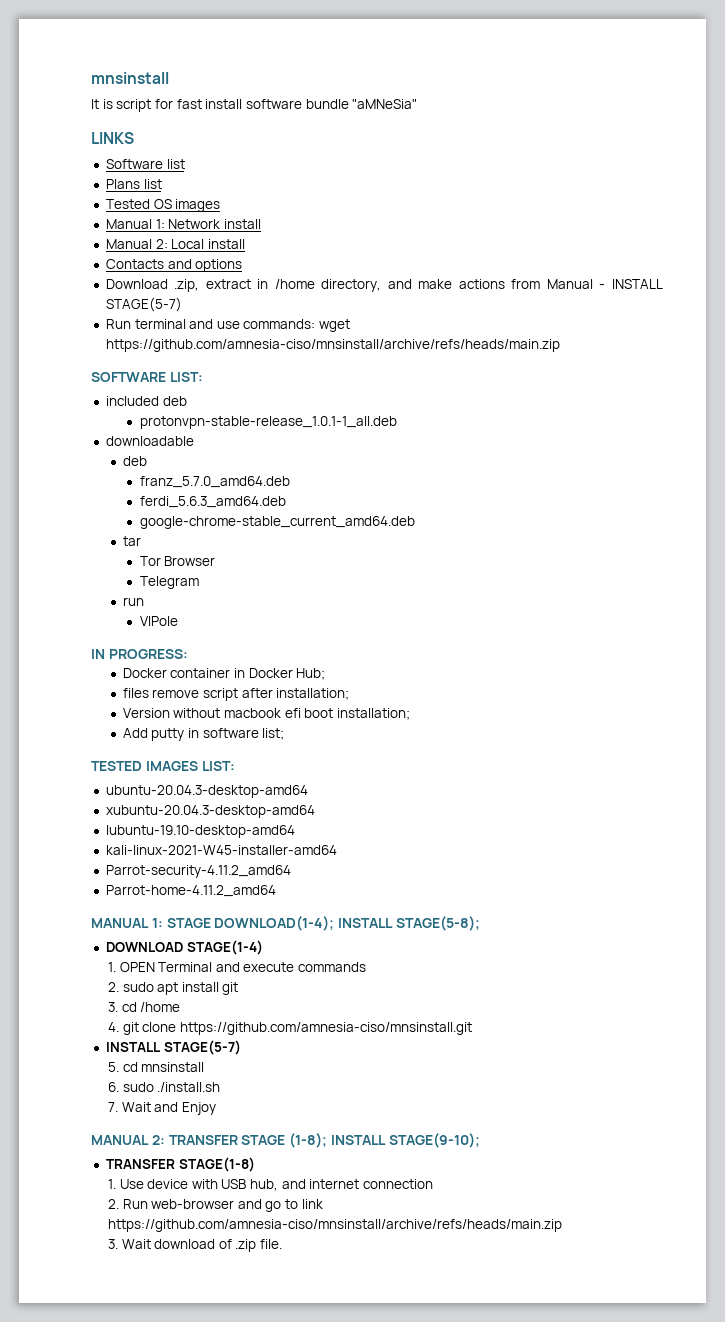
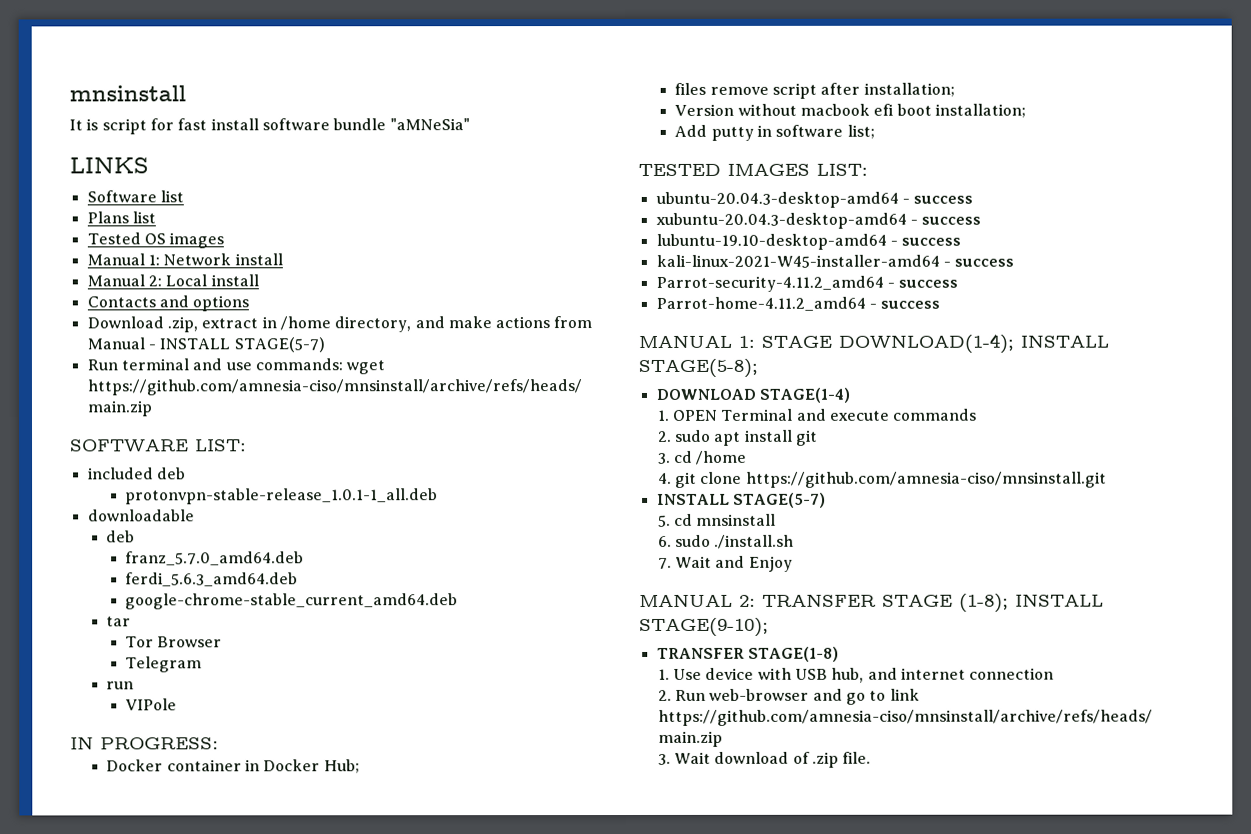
- ubuntu-20.04.3-desktop-amd64
+ ubuntu-20.04.3-desktop-amd64 - success
- xubuntu-20.04.3-desktop-amd64
+ xubuntu-20.04.3-desktop-amd64 - success
- lubuntu-19.10-desktop-amd64
+ lubuntu-19.10-desktop-amd64 - success
- kali-linux-2021-W45-installer-amd64
+ kali-linux-2021-W45-installer-amd64 - success
- Parrot-security-4.11.2_amd64
+ Parrot-security-4.11.2_amd64 - success
- Parrot-home-4.11.2_amd64
+ Parrot-home-4.11.2_amd64 - success

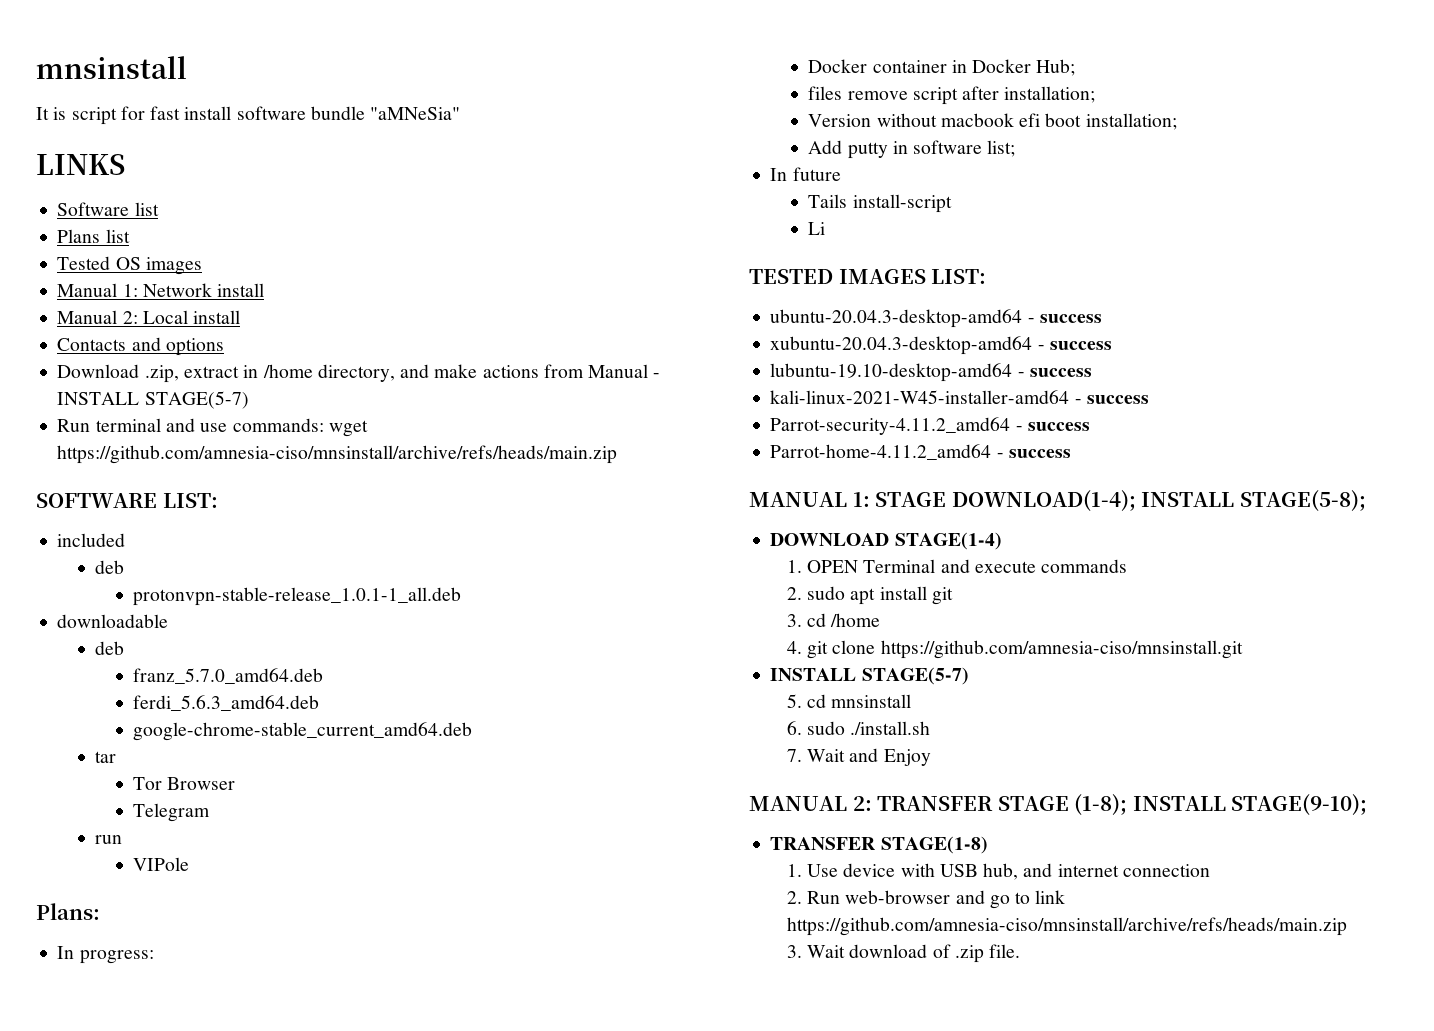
- included deb
+ included
+ deb
- IN PROGRESS:
+ Plans:
+ In progress:
+ In future
+ Tails install-script
+ Li

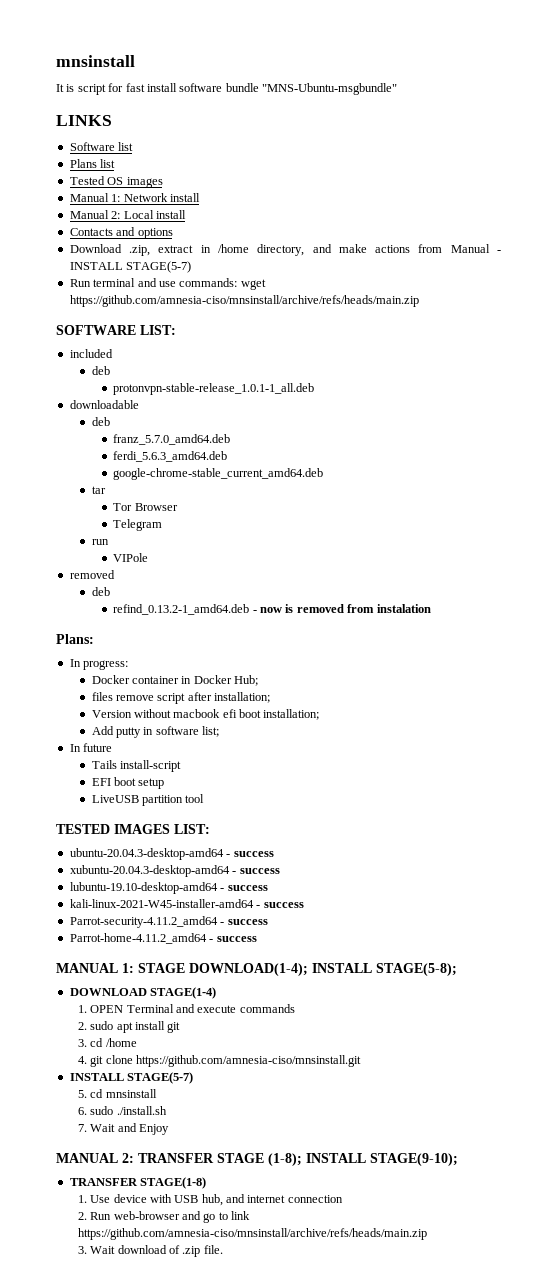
- It is script for fast install software bundle "aMNeSia"
+ It is script for fast install software bundle "MNS-Ubuntu-msgbundle"
  VIPole
+ removed
+ deb
+ refind_0.13.2-1_amd64.deb - now is removed from instalation
- Li
+ EFI boot setup
+ LiveUSB partition tool

